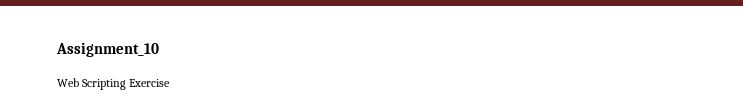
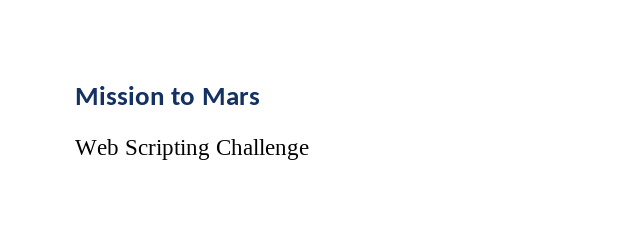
- Assignment_10
+ Mission to Mars
- Web Scripting Exercise
+ Web Scripting Challenge

